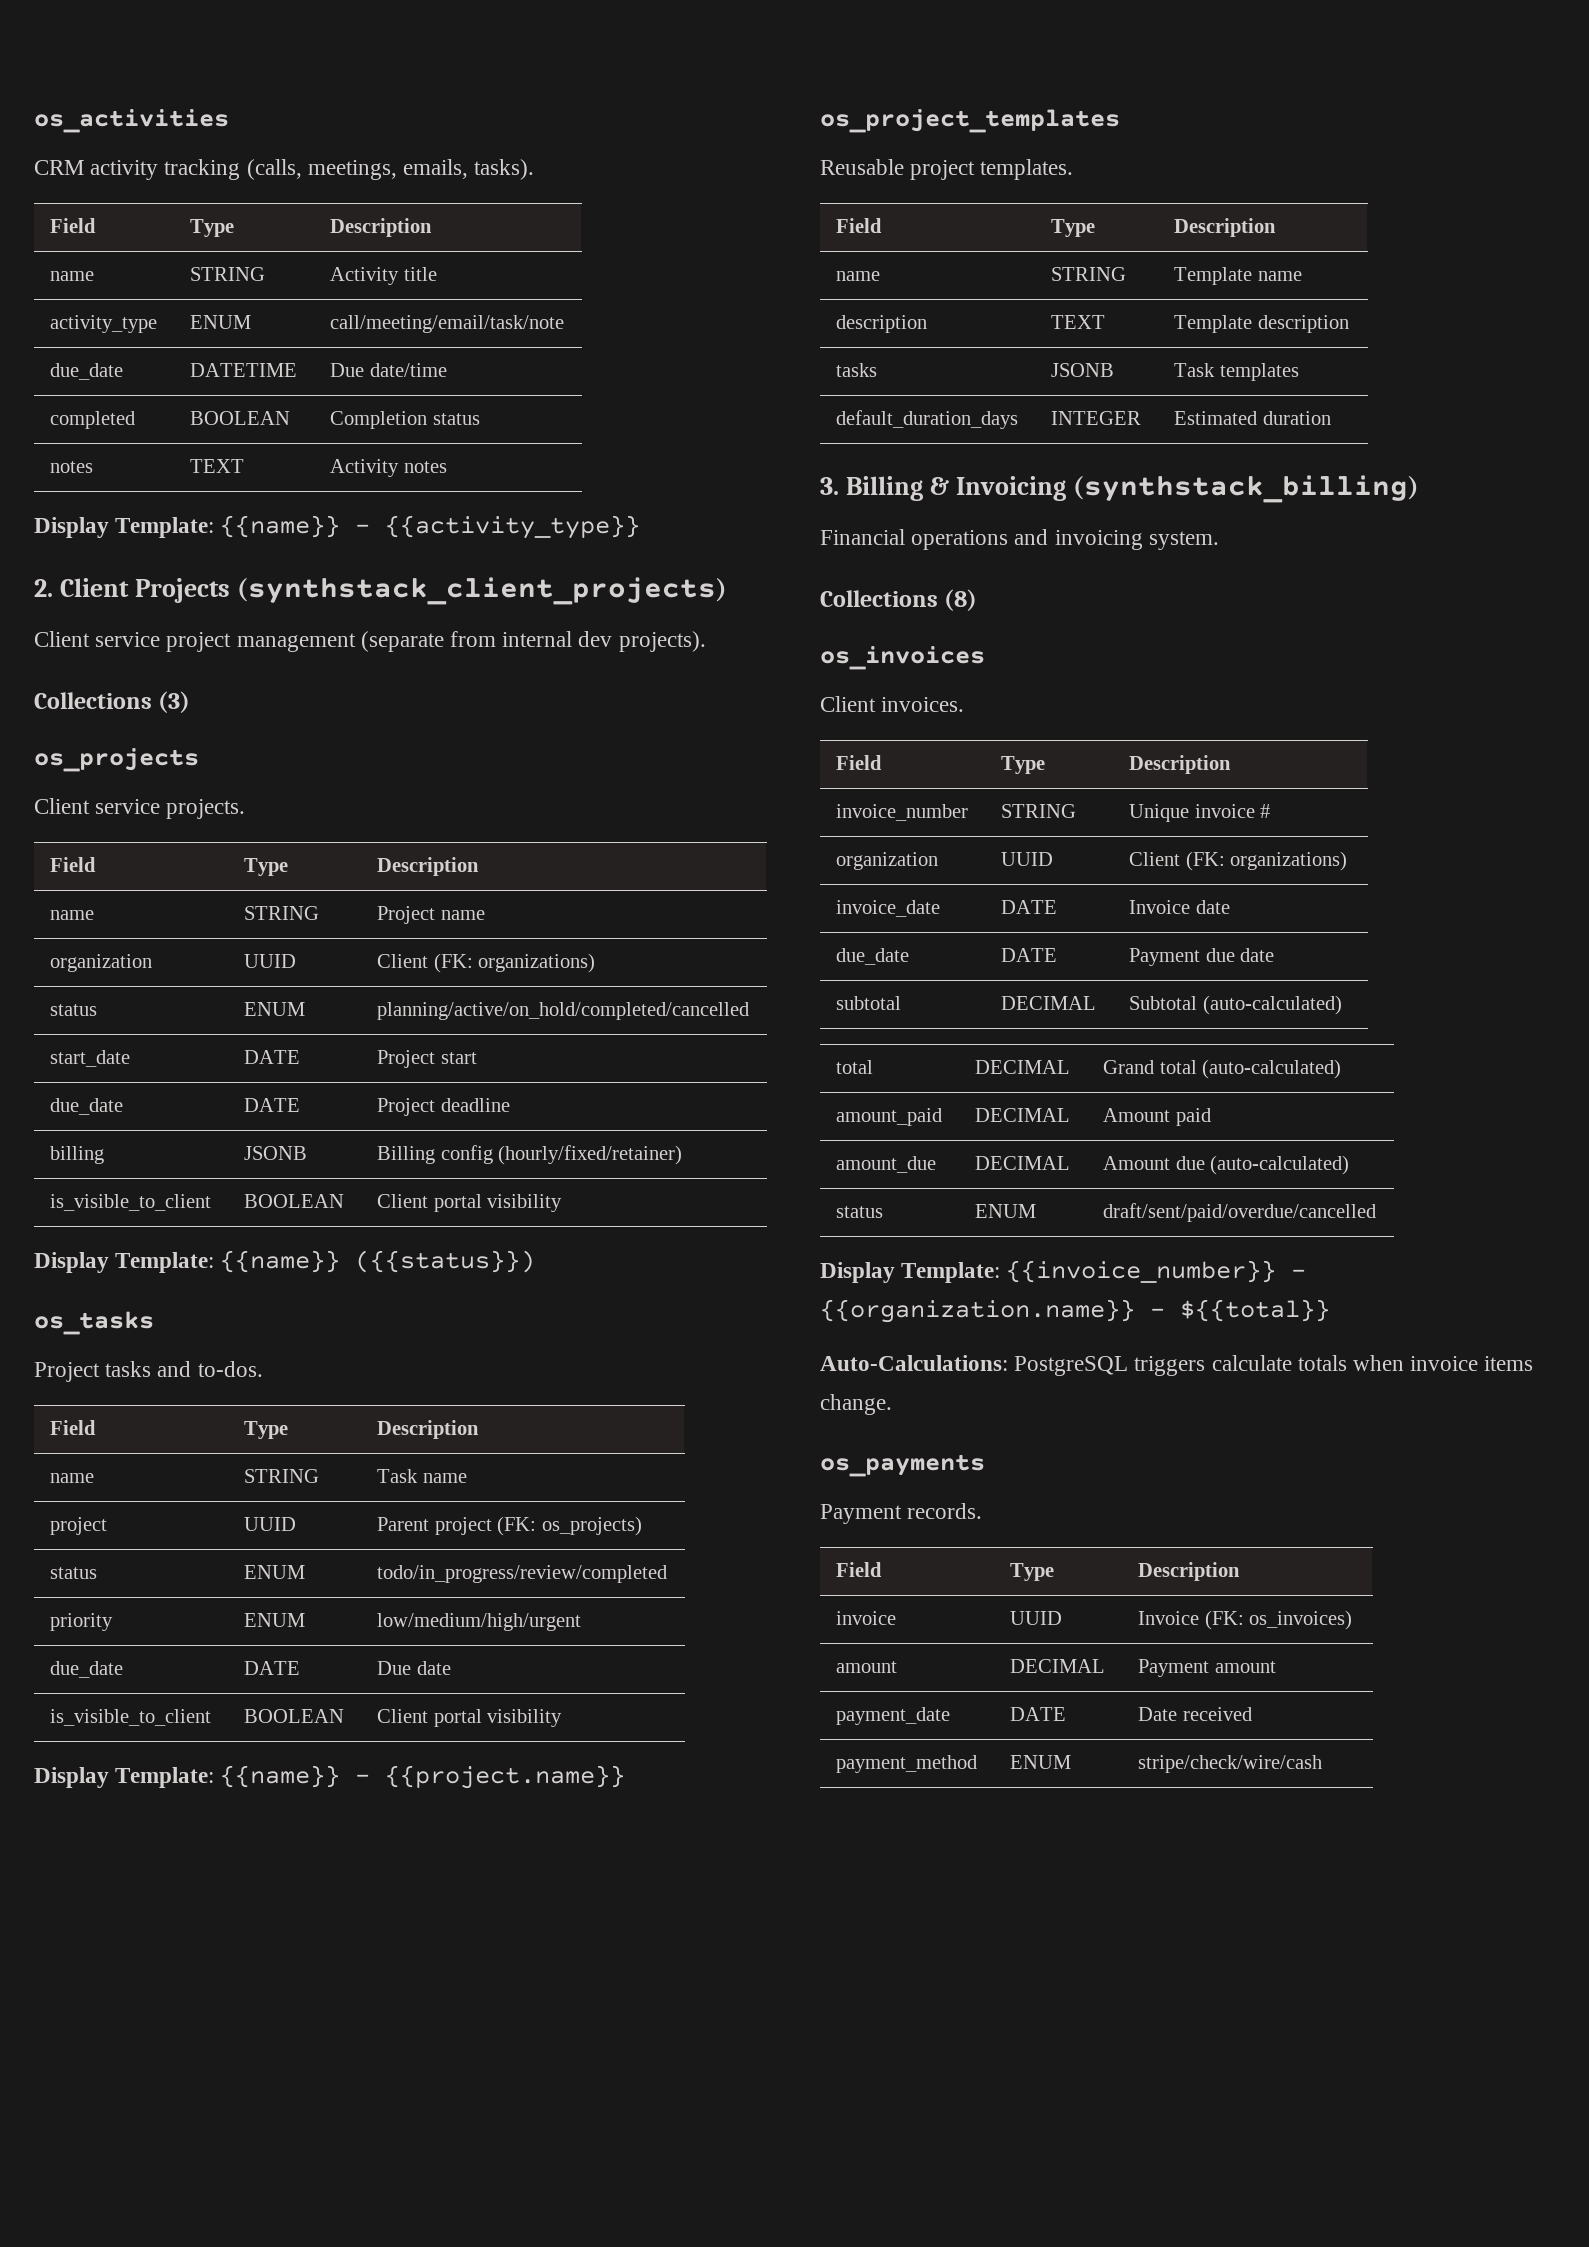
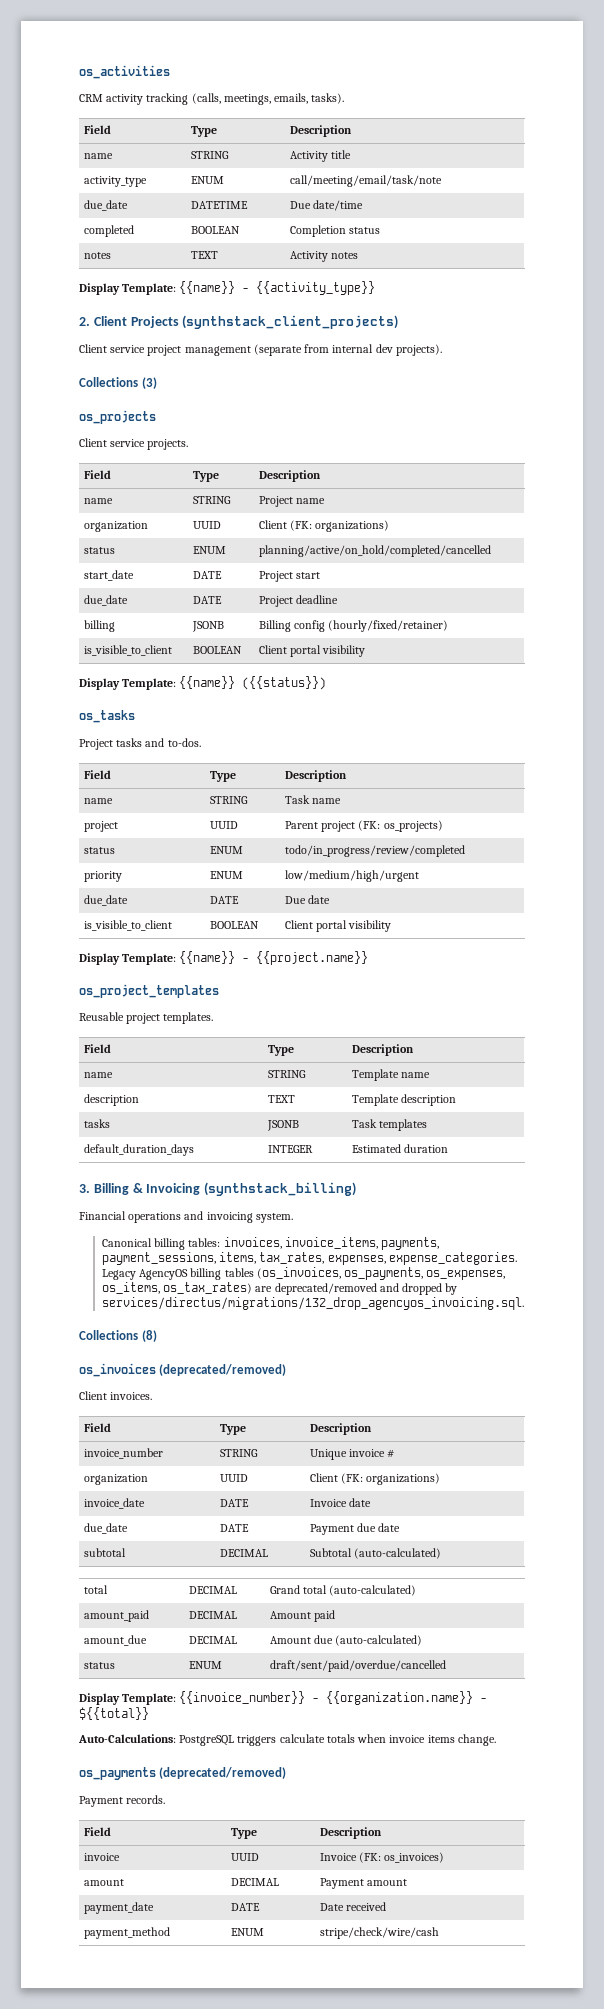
+ Canonical billing tables: invoices, invoice_items, payments, payment_sessions, items, tax_rates, expenses, expense_categories. Legacy AgencyOS billing tables (os_invoices, os_payments, os_expenses, os_items, os_tax_rates) are deprecated/removed and dropped by services/directus/migrations/132_drop_agencyos_invoicing.sql.
- os_invoices
+ os_invoices (deprecated/removed)
- os_payments
+ os_payments (deprecated/removed)

